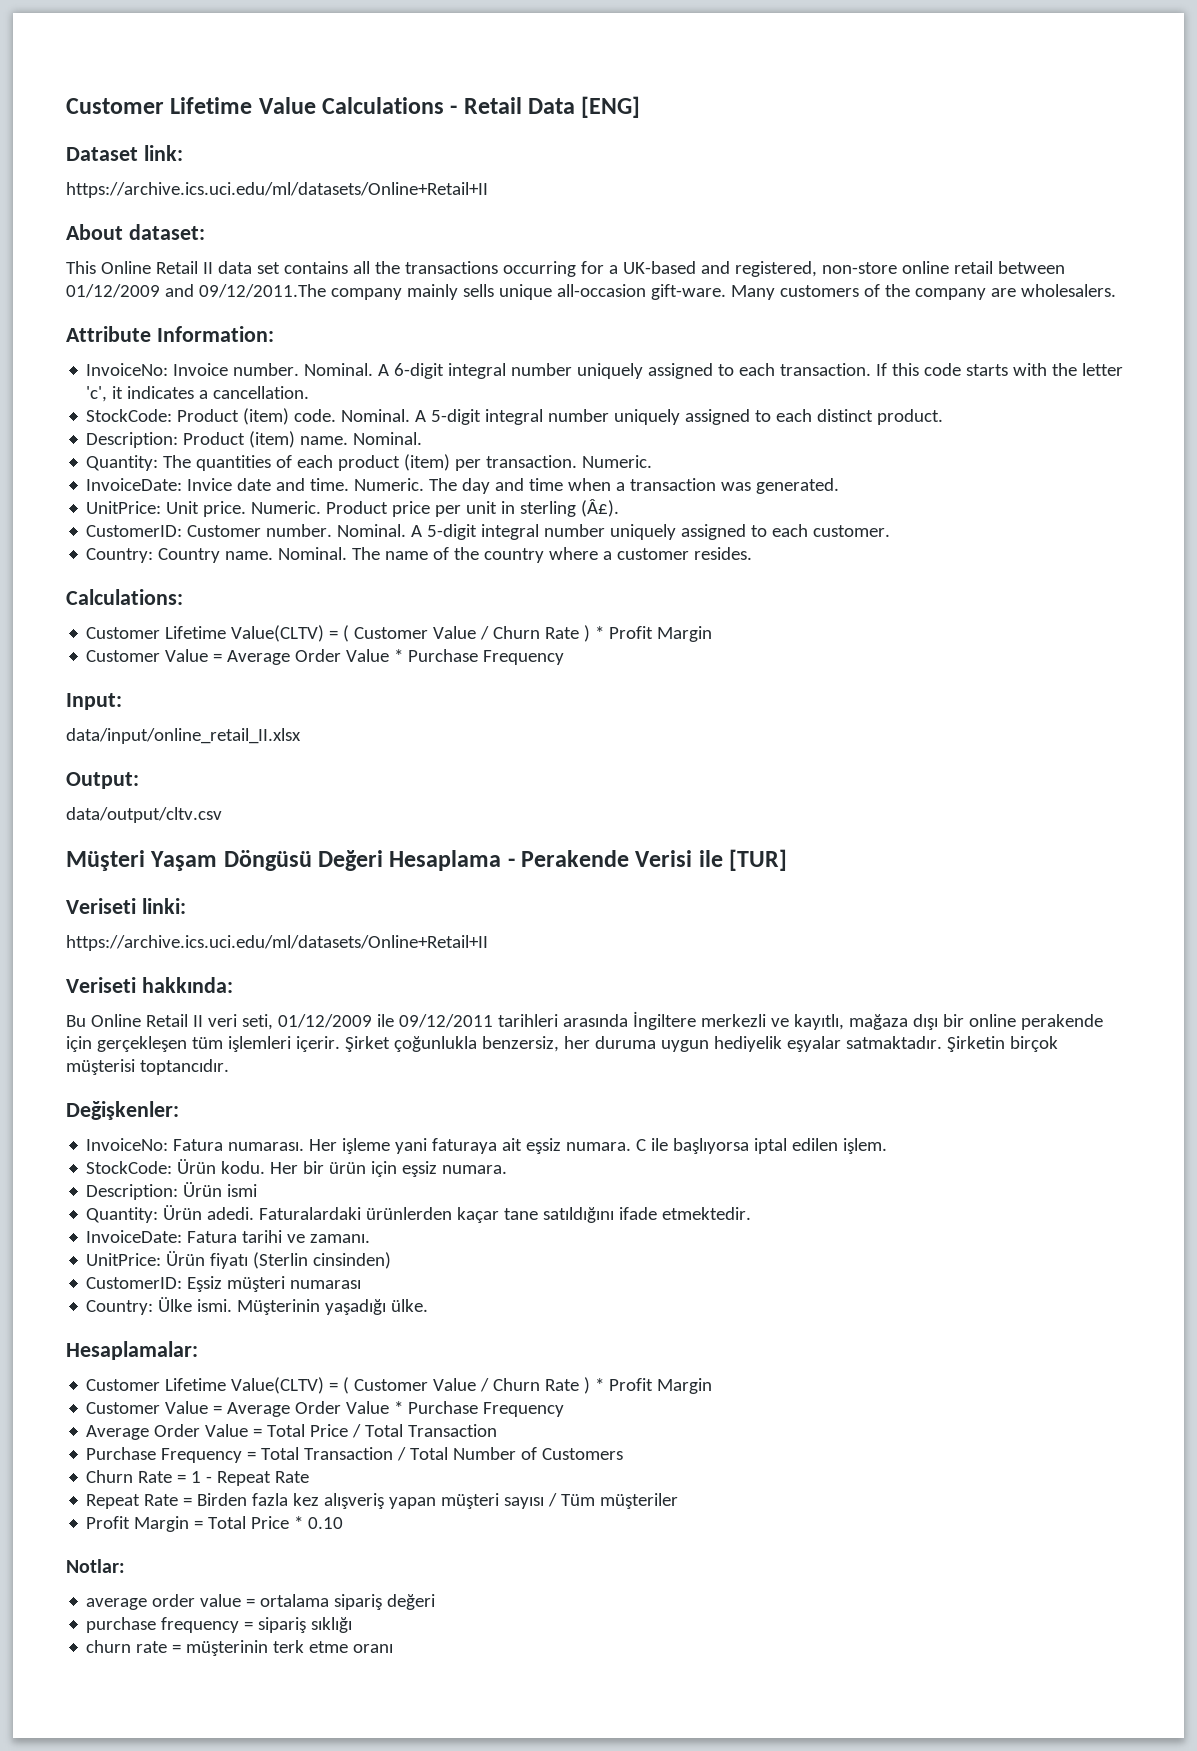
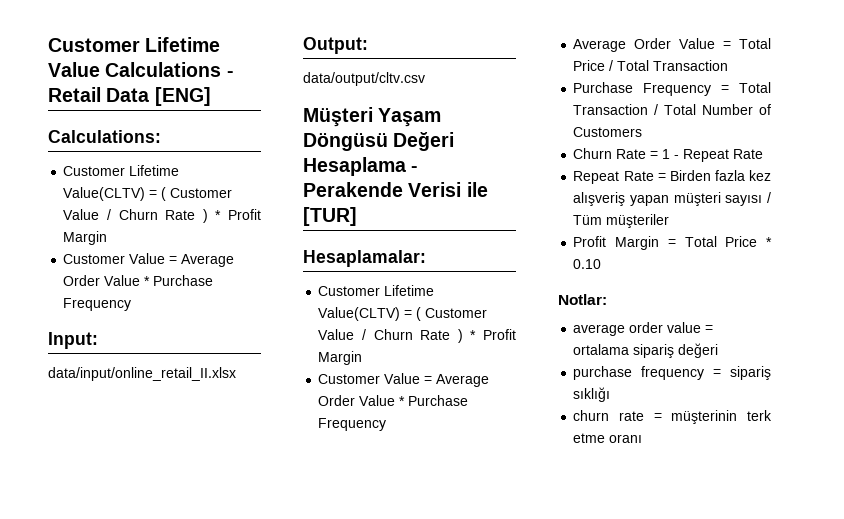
- Dataset link:
- https://archive.ics.uci.edu/ml/datasets/Online+Retail+II
- About dataset:
- This Online Retail II data set contains all the transactions occurring for a UK-based and registered, non-store online retail between 01/12/2009 and 09/12/2011.The company mainly sells unique all-occasion gift-ware. Many customers of the company are wholesalers.
- Attribute Information:
- InvoiceNo: Invoice number. Nominal. A 6-digit integral number uniquely assigned to each transaction. If this code starts with the letter 'c', it indicates a cancellation.
- StockCode: Product (item) code. Nominal. A 5-digit integral number uniquely assigned to each distinct product.
- Description: Product (item) name. Nominal.
- Quantity: The quantities of each product (item) per transaction. Numeric.
- InvoiceDate: Invice date and time. Numeric. The day and time when a transaction was generated.
- UnitPrice: Unit price. Numeric. Product price per unit in sterling (Â£).
- CustomerID: Customer number. Nominal. A 5-digit integral number uniquely assigned to each customer.
- Country: Country name. Nominal. The name of the country where a customer resides.
- Veriseti linki:
- https://archive.ics.uci.edu/ml/datasets/Online+Retail+II
- Veriseti hakkında:
- Bu Online Retail II veri seti, 01/12/2009 ile 09/12/2011 tarihleri arasında İngiltere merkezli ve kayıtlı, mağaza dışı bir online perakende için gerçekleşen tüm işlemleri içerir. Şirket çoğunlukla benzersiz, her duruma uygun hediyelik eşyalar satmaktadır. Şirketin birçok müşterisi toptancıdır.
- Değişkenler:
- InvoiceNo: Fatura numarası. Her işleme yani faturaya ait eşsiz numara. C ile başlıyorsa iptal edilen işlem.
- StockCode: Ürün kodu. Her bir ürün için eşsiz numara.
- Description: Ürün ismi
- Quantity: Ürün adedi. Faturalardaki ürünlerden kaçar tane satıldığını ifade etmektedir.
- InvoiceDate: Fatura tarihi ve zamanı.
- UnitPrice: Ürün fiyatı (Sterlin cinsinden)
- CustomerID: Eşsiz müşteri numarası
- Country: Ülke ismi. Müşterinin yaşadığı ülke.

